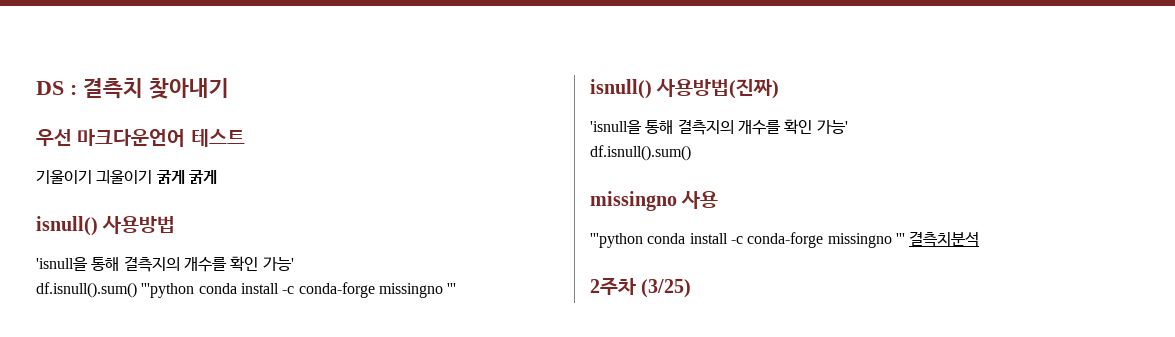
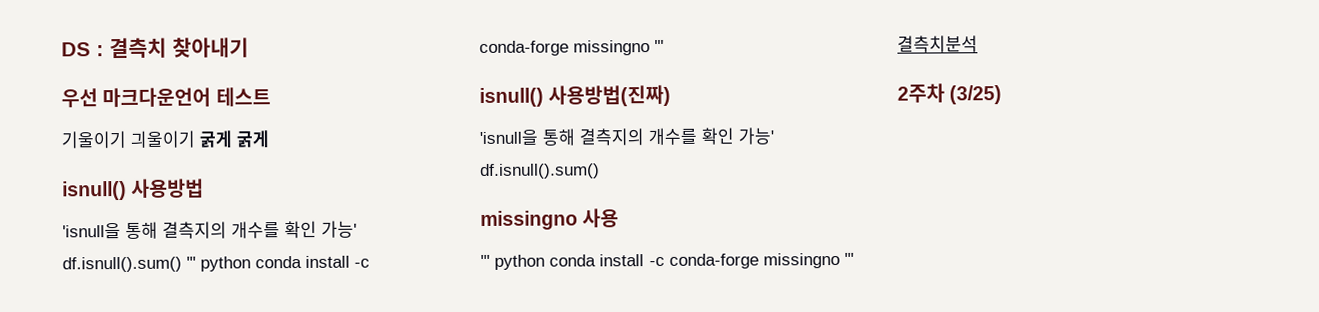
- df.isnull().sum() '''python conda install -c conda-forge missingno '''
+ df.isnull().sum() ''' python conda install -c conda-forge missingno '''
- '''python conda install -c conda-forge missingno ''' 결측치분석
+ ''' python conda install -c conda-forge missingno ''' 결측치분석

